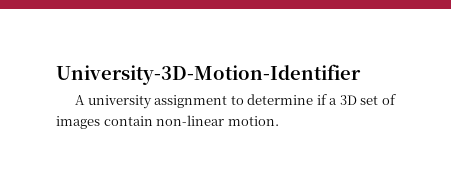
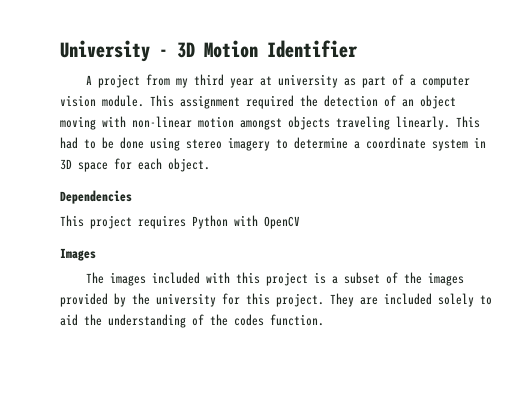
- University-3D-Motion-Identifier
- A university assignment to determine if a 3D set of images contain non-linear motion.
+ University - 3D Motion Identifier
+ A project from my third year at university as part of a computer vision module. This assignment required the detection of an object moving with non-linear motion amongst objects traveling linearly. This had to be done using stereo imagery to determine a coordinate system in 3D space for each object.
+ Dependencies
+ This project requires Python with OpenCV
+ Images
+ The images included with this project is a subset of the images provided by the university for this project. They are included solely to aid the understanding of the codes function.

